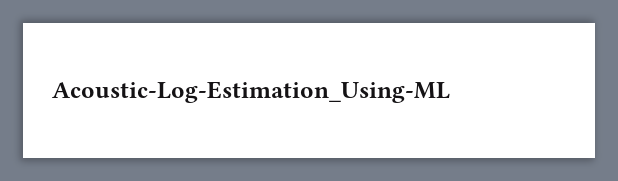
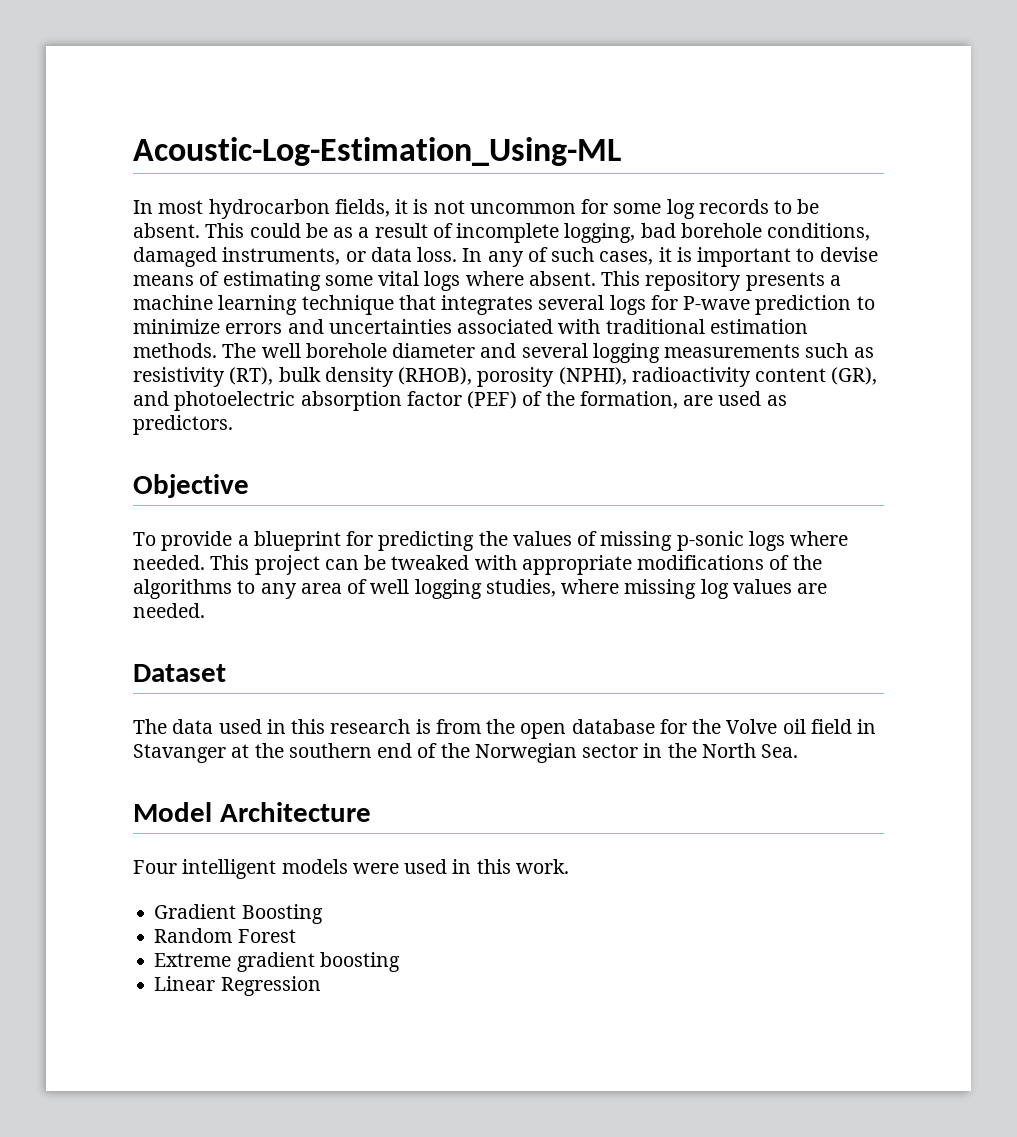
+ In most hydrocarbon fields, it is not uncommon for some log records to be absent. This could be as a result of incomplete logging, bad borehole conditions, damaged instruments, or data loss. In any of such cases, it is important to devise means of estimating some vital logs where absent. This repository presents a machine learning technique that integrates several logs for P-wave prediction to minimize errors and uncertainties associated with traditional estimation methods. The well borehole diameter and several logging measurements such as resistivity (RT), bulk density (RHOB), porosity (NPHI), radioactivity content (GR), and photoelectric absorption factor (PEF) of the formation, are used as predictors.
+ Objective
+ To provide a blueprint for predicting the values of missing p-sonic logs where needed. This project can be tweaked with appropriate modifications of the algorithms to any area of well logging studies, where missing log values are needed.
+ Dataset
+ The data used in this research is from the open database for the Volve oil field in Stavanger at the southern end of the Norwegian sector in the North Sea.
+ Model Architecture
+ Four intelligent models were used in this work.
+ Gradient Boosting
+ Random Forest
+ Extreme gradient boosting
+ Linear Regression

